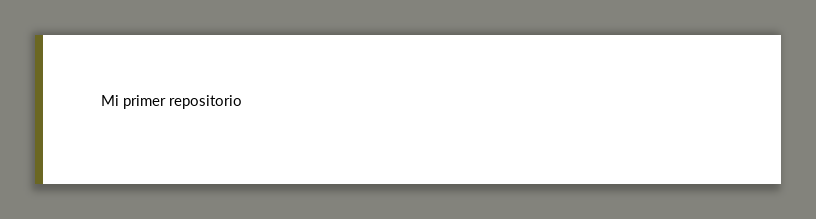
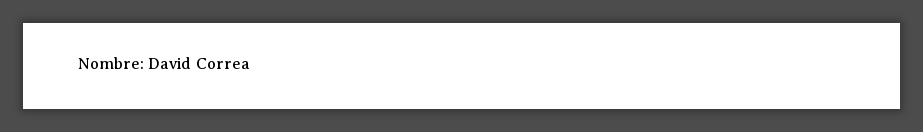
- Mi primer repositorio
+ Nombre: David Correa

